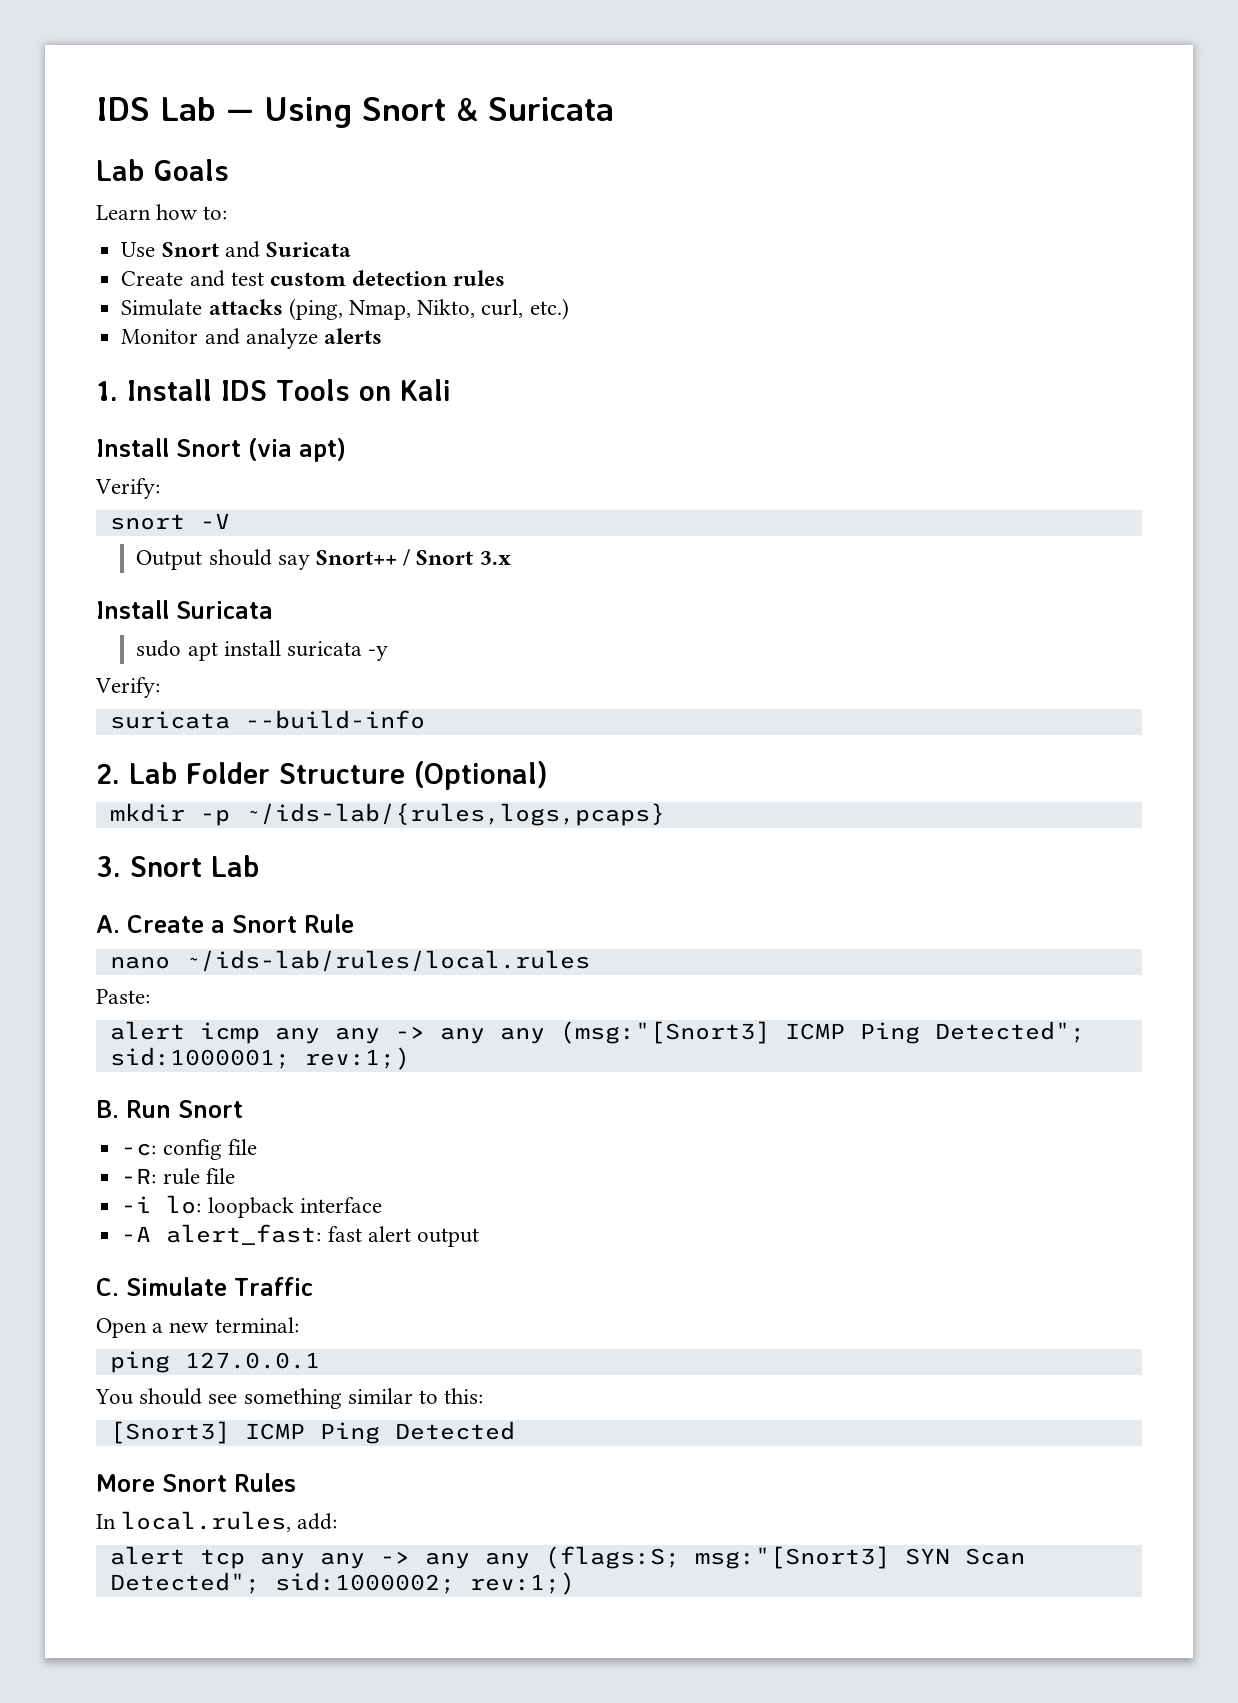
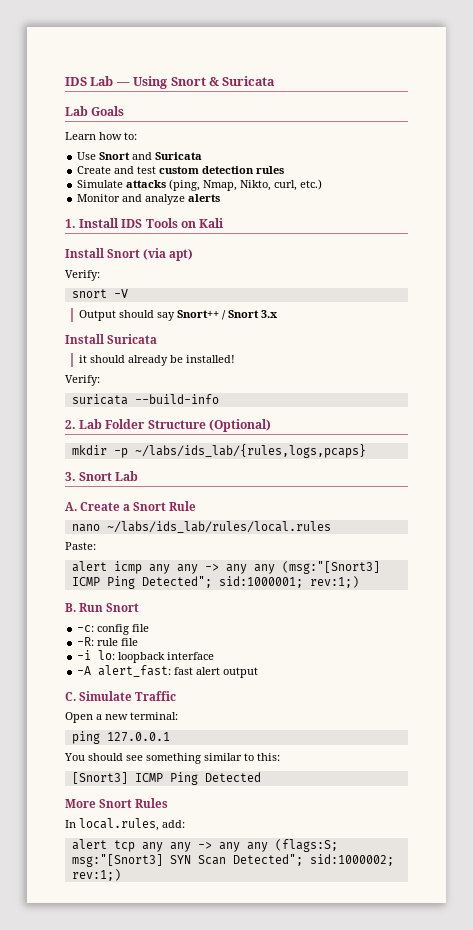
- sudo apt install suricata -y
+ it should already be installed!
- mkdir -p ~/ids-lab/{rules,logs,pcaps}
+ mkdir -p ~/labs/ids_lab/{rules,logs,pcaps}
- nano ~/ids-lab/rules/local.rules
+ nano ~/labs/ids_lab/rules/local.rules

